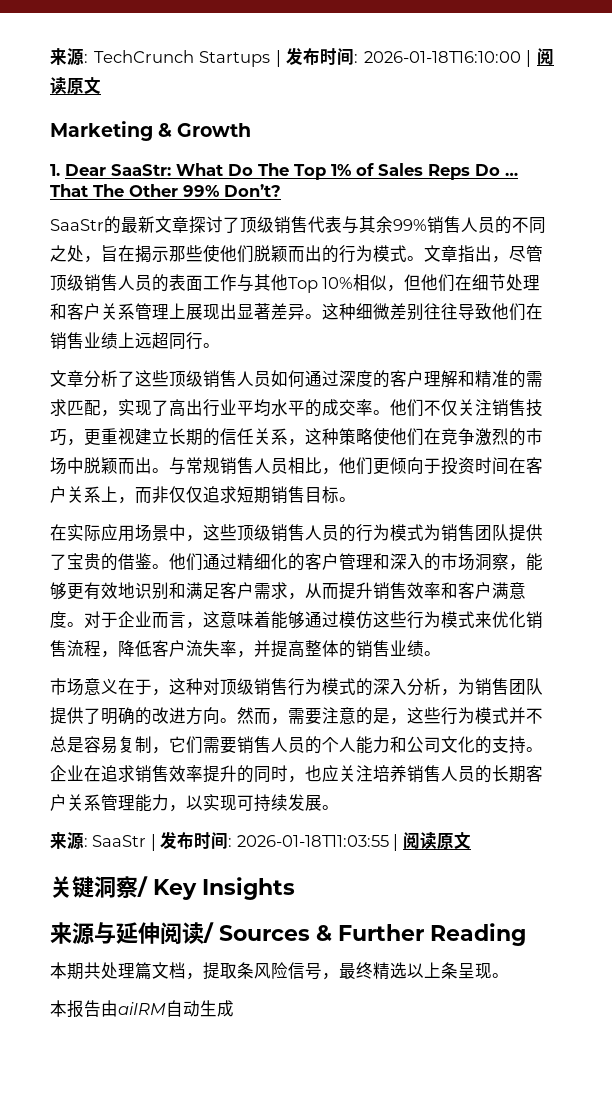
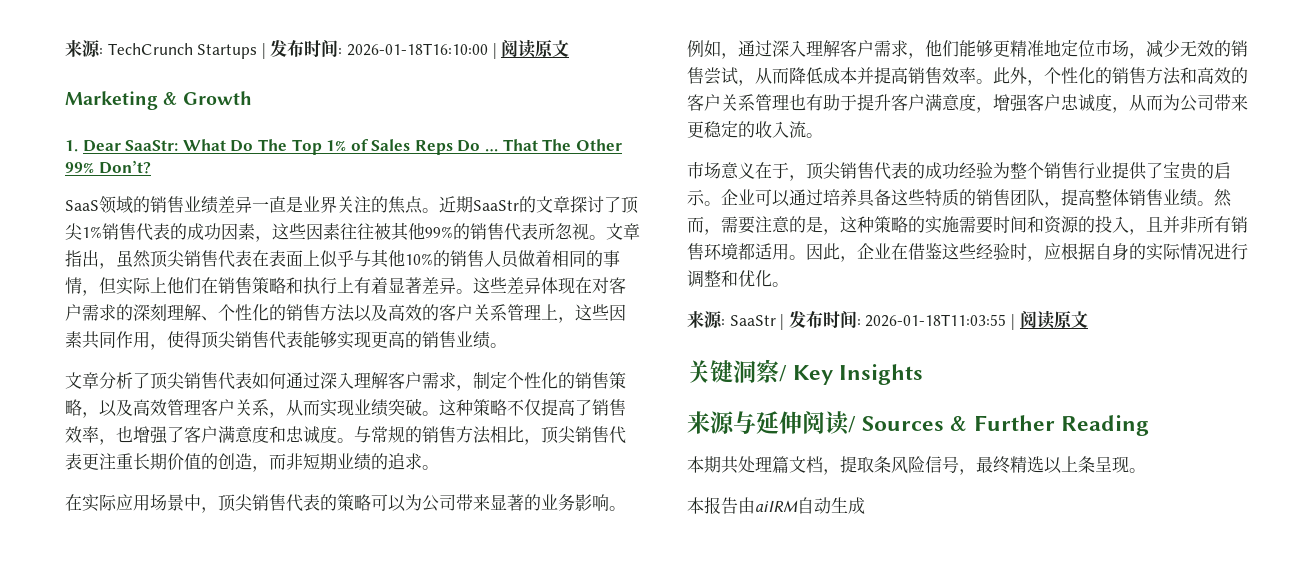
- SaaStr的最新文章探讨了顶级销售代表与其余99%销售人员的不同之处，旨在揭示那些使他们脱颖而出的行为模式。文章指出，尽管顶级销售人员的表面工作与其他Top 10%相似，但他们在细节处理和客户关系管理上展现出显著差异。这种细微差别往往导致他们在销售业绩上远超同行。
- 文章分析了这些顶级销售人员如何通过深度的客户理解和精准的需求匹配，实现了高出行业平均水平的成交率。他们不仅关注销售技巧，更重视建立长期的信任关系，这种策略使他们在竞争激烈的市场中脱颖而出。与常规销售人员相比，他们更倾向于投资时间在客户关系上，而非仅仅追求短期销售目标。
+ SaaS领域的销售业绩差异一直是业界关注的焦点。近期SaaStr的文章探讨了顶尖1%销售代表的成功因素，这些因素往往被其他99%的销售代表所忽视。文章指出，虽然顶尖销售代表在表面上似乎与其他10%的销售人员做着相同的事情，但实际上他们在销售策略和执行上有着显著差异。这些差异体现在对客户需求的深刻理解、个性化的销售方法以及高效的客户关系管理上，这些因素共同作用，使得顶尖销售代表能够实现更高的销售业绩。
+ 文章分析了顶尖销售代表如何通过深入理解客户需求，制定个性化的销售策略，以及高效管理客户关系，从而实现业绩突破。这种策略不仅提高了销售效率，也增强了客户满意度和忠诚度。与常规的销售方法相比，顶尖销售代表更注重长期价值的创造，而非短期业绩的追求。
- 在实际应用场景中，这些顶级销售人员的行为模式为销售团队提供了宝贵的借鉴。他们通过精细化的客户管理和深入的市场洞察，能够更有效地识别和满足客户需求，从而提升销售效率和客户满意度。对于企业而言，这意味着能够通过模仿这些行为模式来优化销售流程，降低客户流失率，并提高整体的销售业绩。
- 市场意义在于，这种对顶级销售行为模式的深入分析，为销售团队提供了明确的改进方向。
+ 在实际应用场景中，顶尖销售代表的策略可以为公司带来显著的业务影响。例如，通过深入理解客户需求，他们能够更精准地定位市场，减少无效的销售尝试，从而降低成本并提高销售效率。此外，个性化的销售方法和高效的客户关系管理也有助于提升客户满意度，增强客户忠诚度，从而为公司带来更稳定的收入流。
+ 市场意义在于，顶尖销售代表的成功经验为整个销售行业提供了宝贵的启示。企业可以通过培养具备这些特质的销售团队，提高整体销售业绩。
- 然而，需要注意的是，这些行为模式并不总是容易复制，它们需要销售人员的个人能力和公司文化的支持。企业在追求销售效率提升的同时，也应关注培养销售人员的长期客户关系管理能力，以实现可持续发展。
+ 然而，需要注意的是，这种策略的实施需要时间和资源的投入，且并非所有销售环境都适用。因此，企业在借鉴这些经验时，应根据自身的实际情况进行调整和优化。

